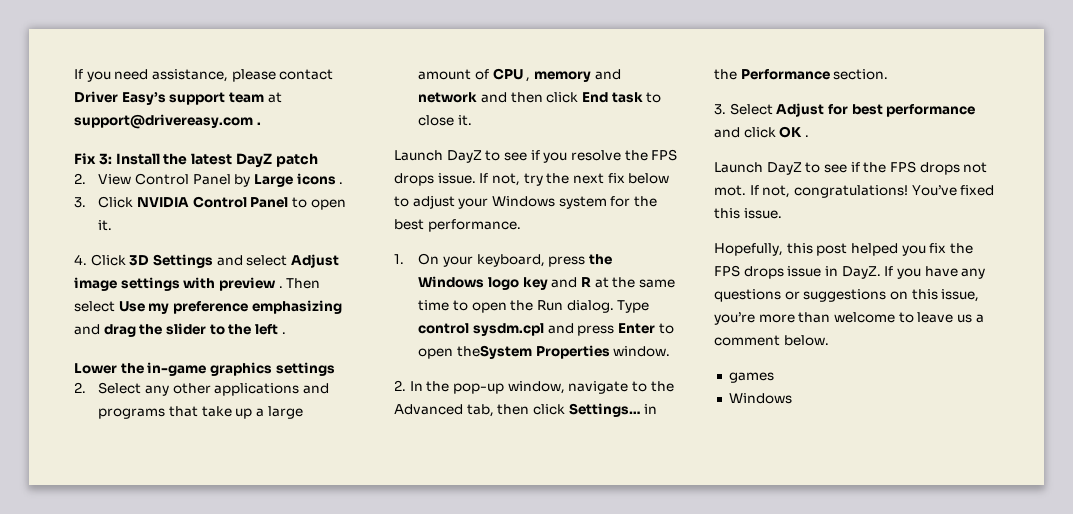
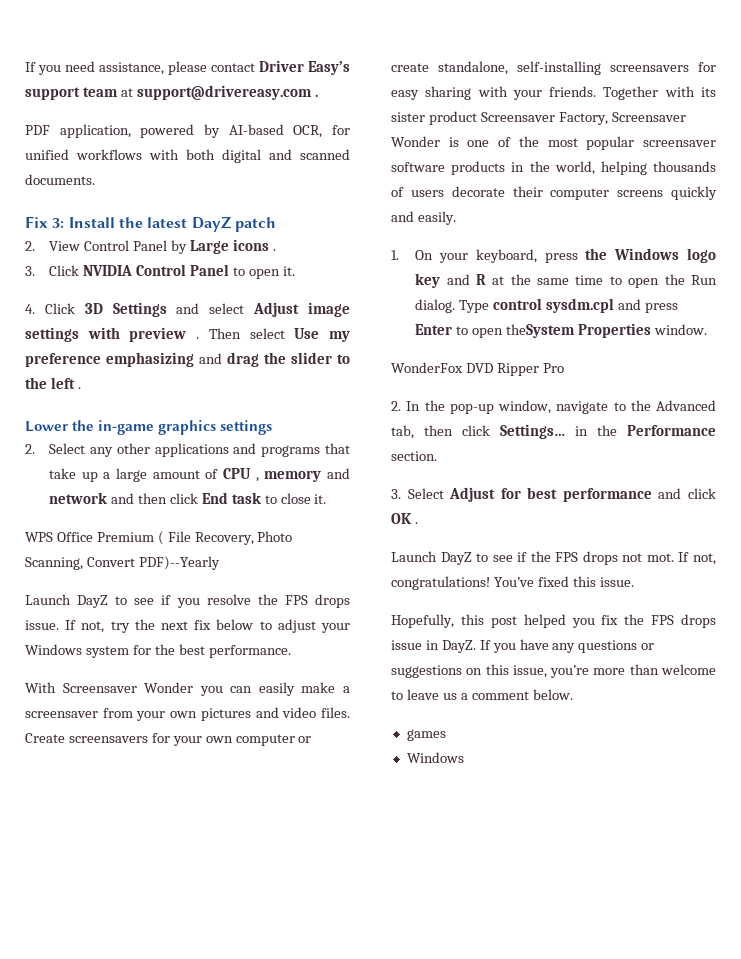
+ PDF application, powered by AI-based OCR, for unified workflows with both digital and scanned documents.
+ WPS Office Premium ( File Recovery, Photo Scanning, Convert PDF)--Yearly
+ With Screensaver Wonder you can easily make a screensaver from your own pictures and video files. Create screensavers for your own computer or create standalone, self-installing screensavers for easy sharing with your friends. Together with its sister product Screensaver Factory, Screensaver Wonder is one of the most popular screensaver software products in the world, helping thousands of users decorate their computer screens quickly and easily.
+ WonderFox DVD Ripper Pro

